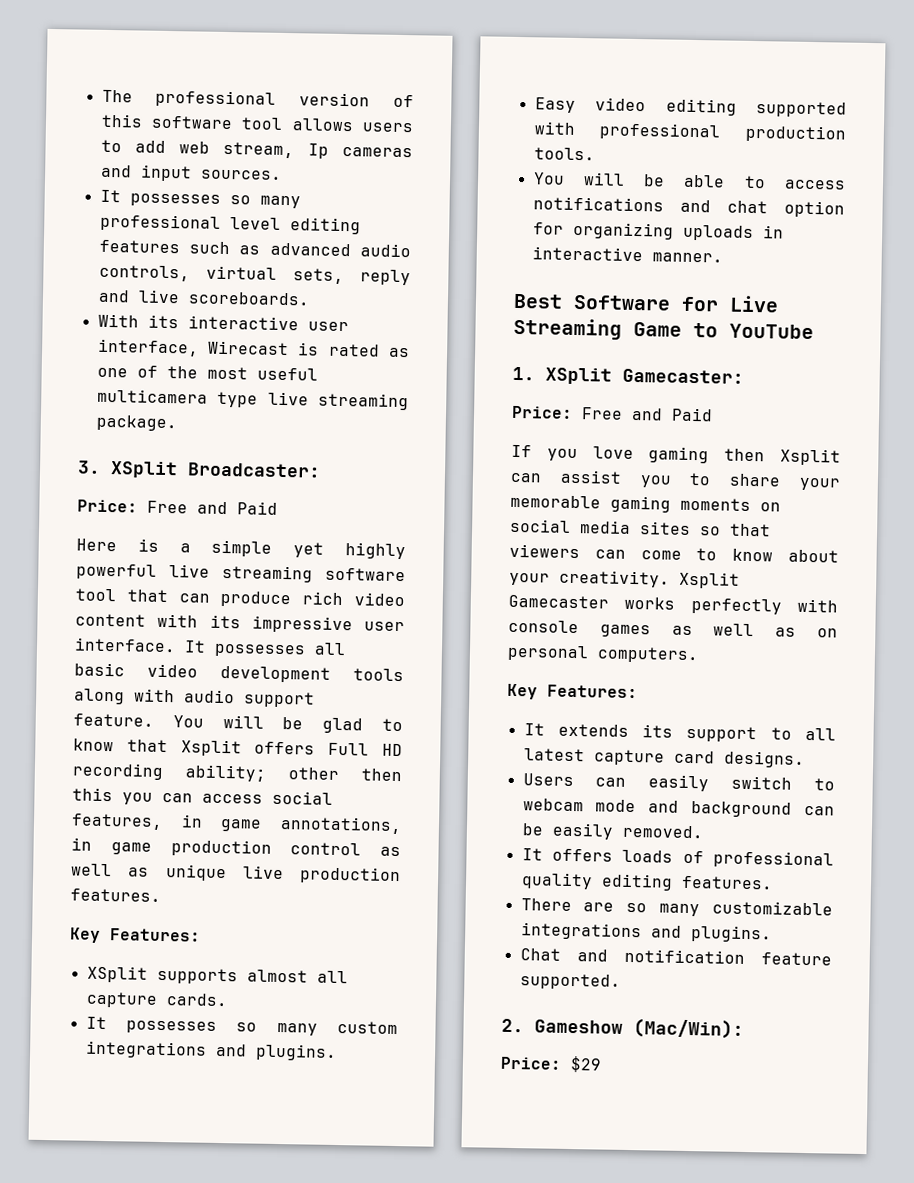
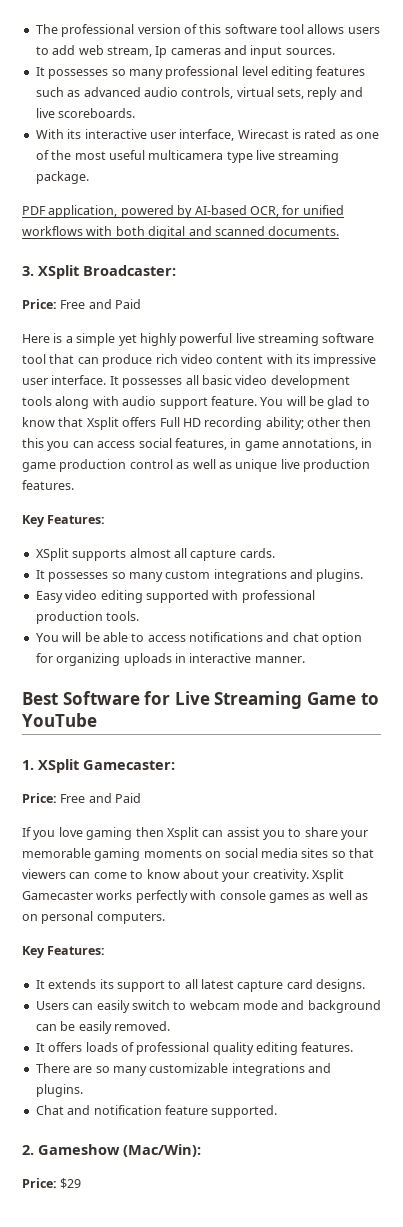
+ PDF application, powered by AI-based OCR, for unified workflows with both digital and scanned documents.

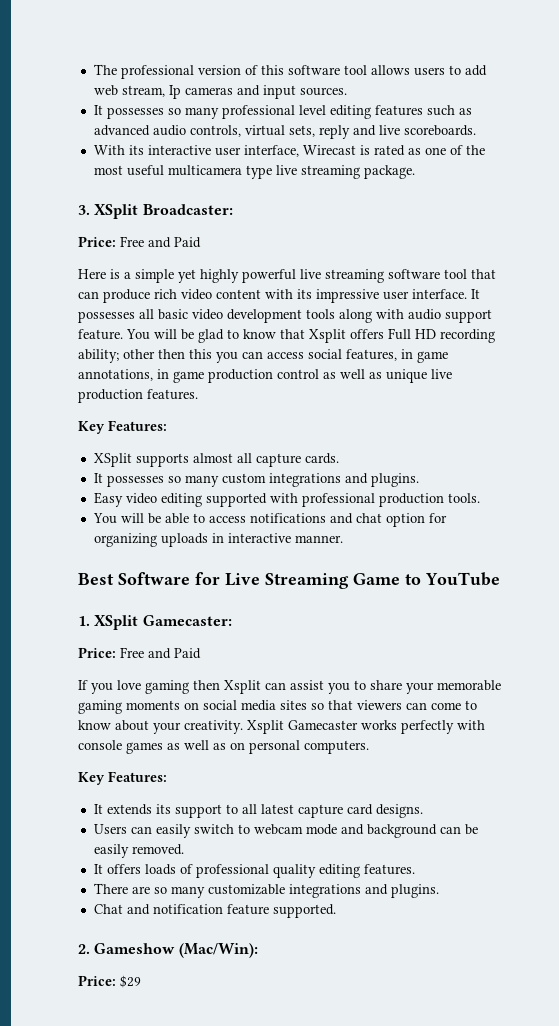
- PDF application, powered by AI-based OCR, for unified workflows with both digital and scanned documents.

